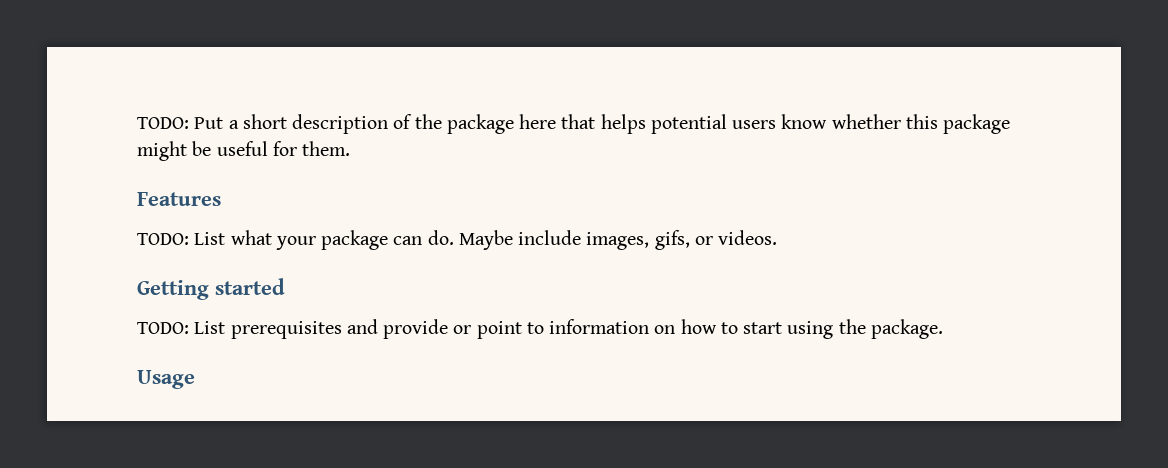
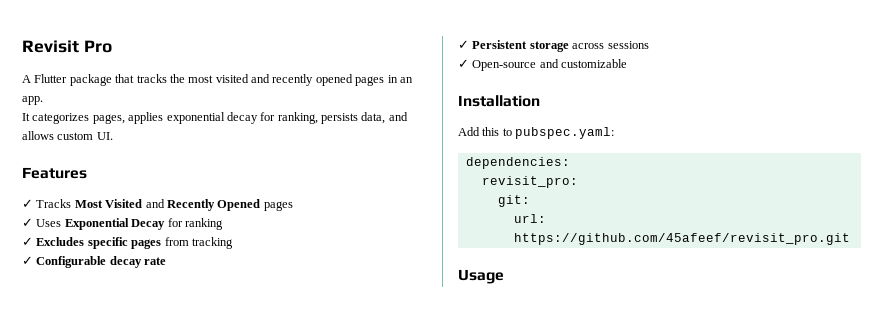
- TODO: Put a short description of the package here that helps potential users know whether this package might be useful for them.
+ Revisit Pro
+ A Flutter package that tracks the most visited and recently opened pages in an app.
+ It categorizes pages, applies exponential decay for ranking, persists data, and allows custom UI.
  Features
- TODO: List what your package can do. Maybe include images, gifs, or videos.
- Getting started
- TODO: List prerequisites and provide or point to information on how to start using the package.
+ ✓ Tracks Most Visited and Recently Opened pages
+ ✓ Uses Exponential Decay for ranking
+ ✓ Excludes specific pages from tracking
+ ✓ Configurable decay rate
+ ✓ Persistent storage across sessions
+ ✓ Open-source and customizable
+ Installation
+ Add this to pubspec.yaml:
+ dependencies:
+ revisit_pro:
+ git:
+ url: https://github.com/45afeef/revisit_pro.git

